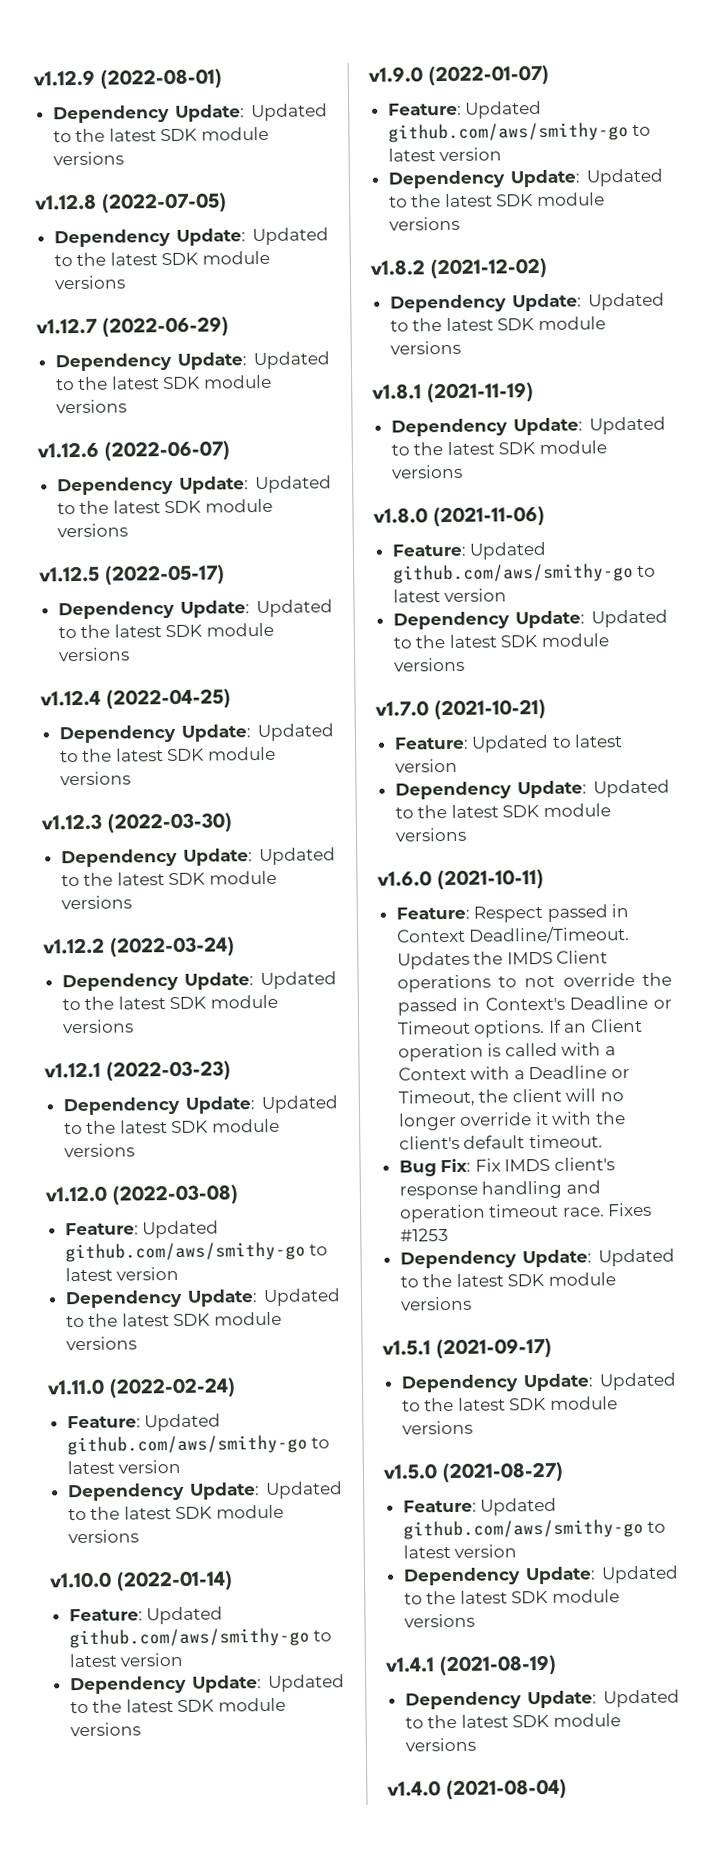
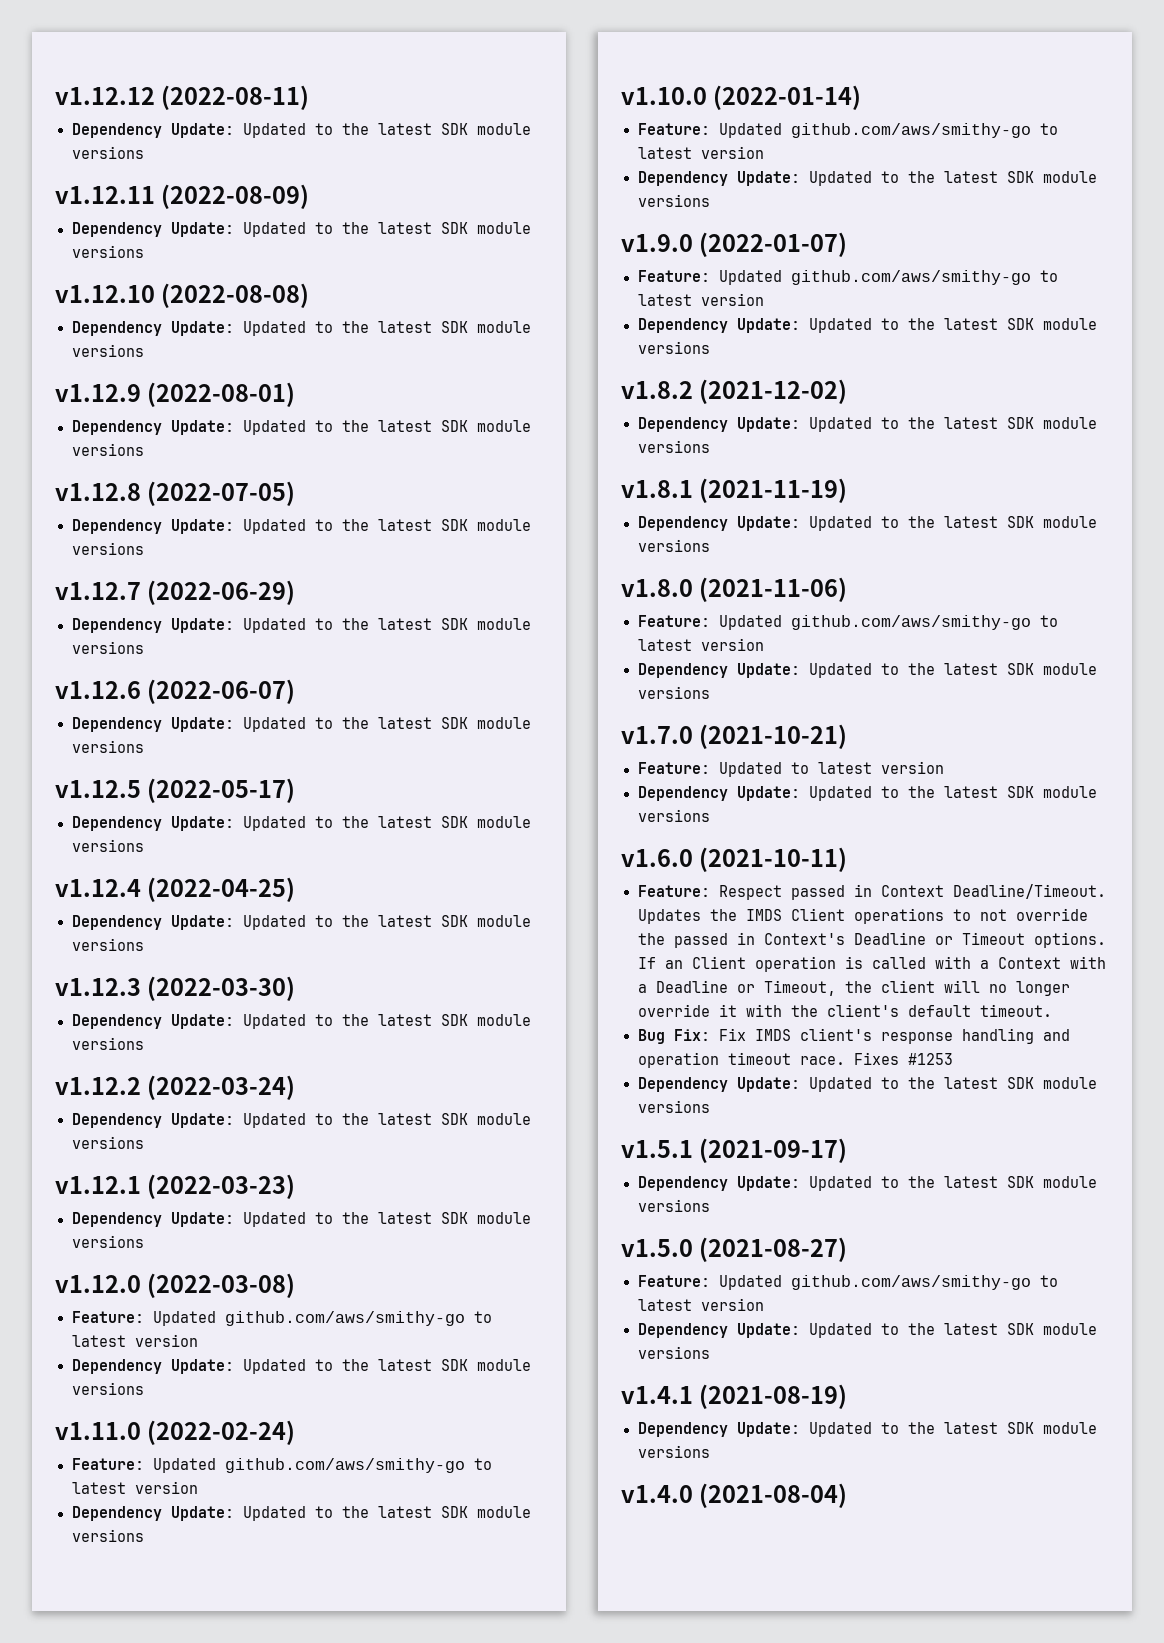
+ v1.12.12 (2022-08-11)
+ Dependency Update: Updated to the latest SDK module versions
+ v1.12.11 (2022-08-09)
+ Dependency Update: Updated to the latest SDK module versions
+ v1.12.10 (2022-08-08)
+ Dependency Update: Updated to the latest SDK module versions

